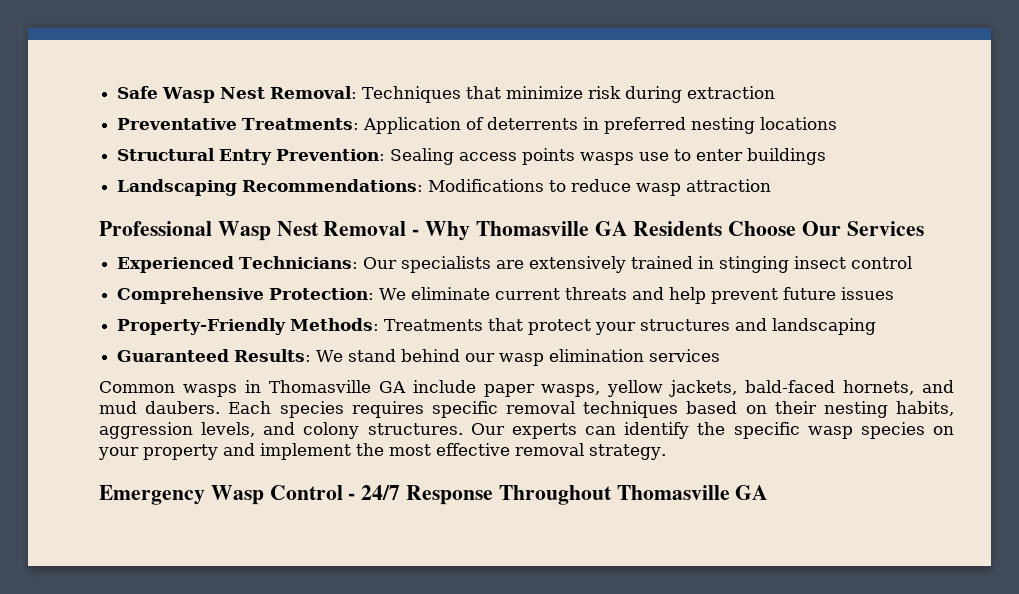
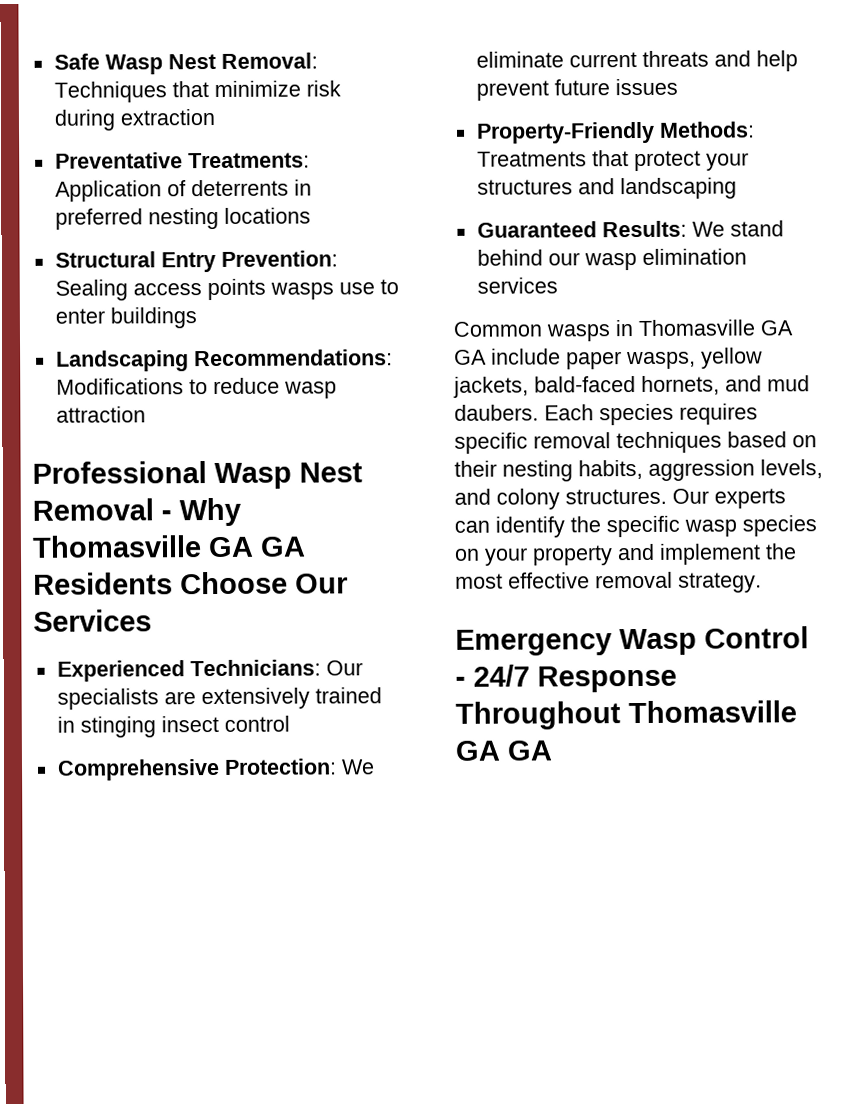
- Professional Wasp Nest Removal - Why Thomasville GA Residents Choose Our Services
+ Professional Wasp Nest Removal - Why Thomasville GA GA Residents Choose Our Services
- Common wasps in Thomasville GA include paper wasps, yellow jackets, bald-faced hornets, and mud daubers.
+ Common wasps in Thomasville GA GA include paper wasps, yellow jackets, bald-faced hornets, and mud daubers.
- Emergency Wasp Control - 24/7 Response Throughout Thomasville GA
+ Emergency Wasp Control - 24/7 Response Throughout Thomasville GA GA

